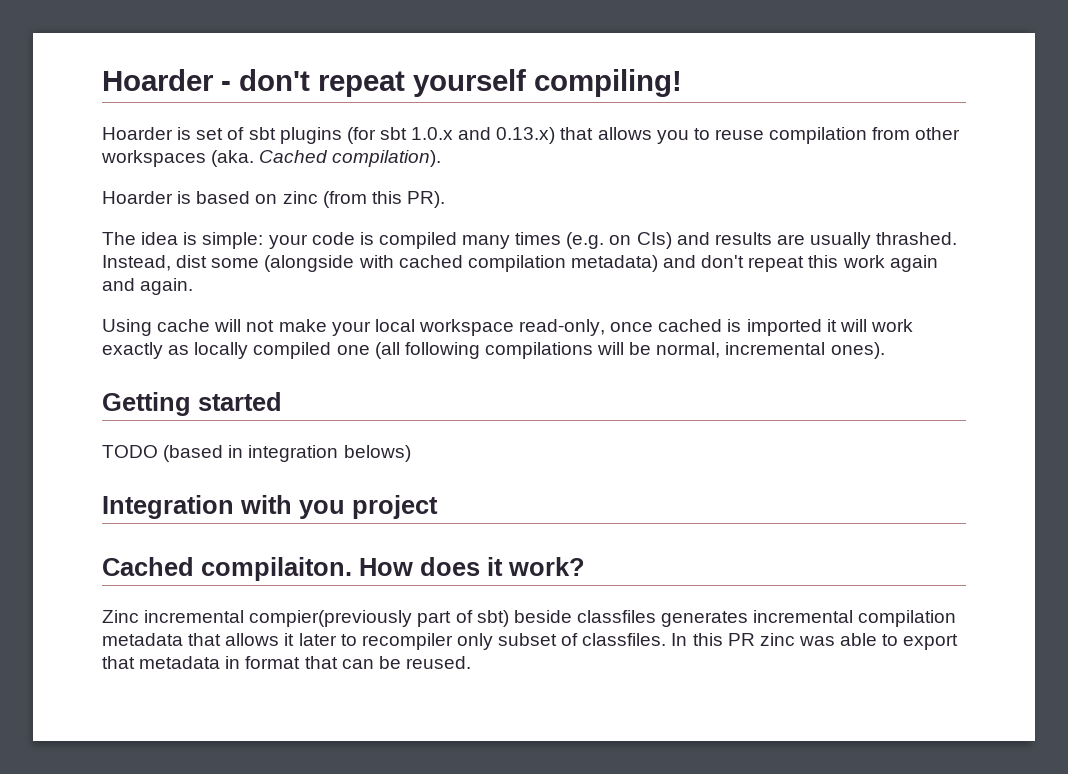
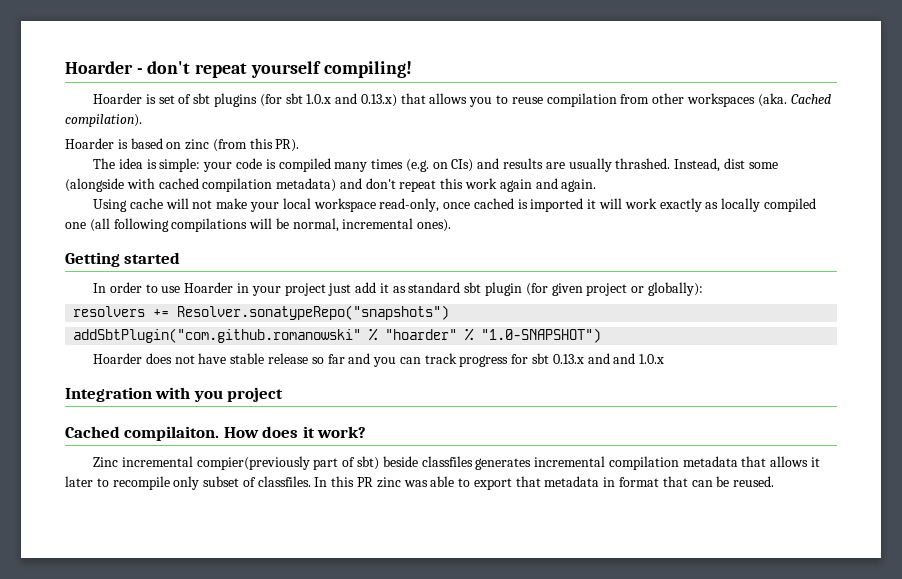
- TODO (based in integration belows)
+ In order to use Hoarder in your project just add it as standard sbt plugin (for given project or globally):
+ resolvers += Resolver.sonatypeRepo("snapshots")
+ addSbtPlugin("com.github.romanowski" % "hoarder" % "1.0-SNAPSHOT")
+ Hoarder does not have stable release so far and you can track progress for sbt 0.13.x and and 1.0.x
- Zinc incremental compier(previously part of sbt) beside classfiles generates incremental compilation metadata that allows it later to recompiler only subset of classfiles.
+ Zinc incremental compier(previously part of sbt) beside classfiles generates incremental compilation metadata that allows it later to recompile only subset of classfiles.

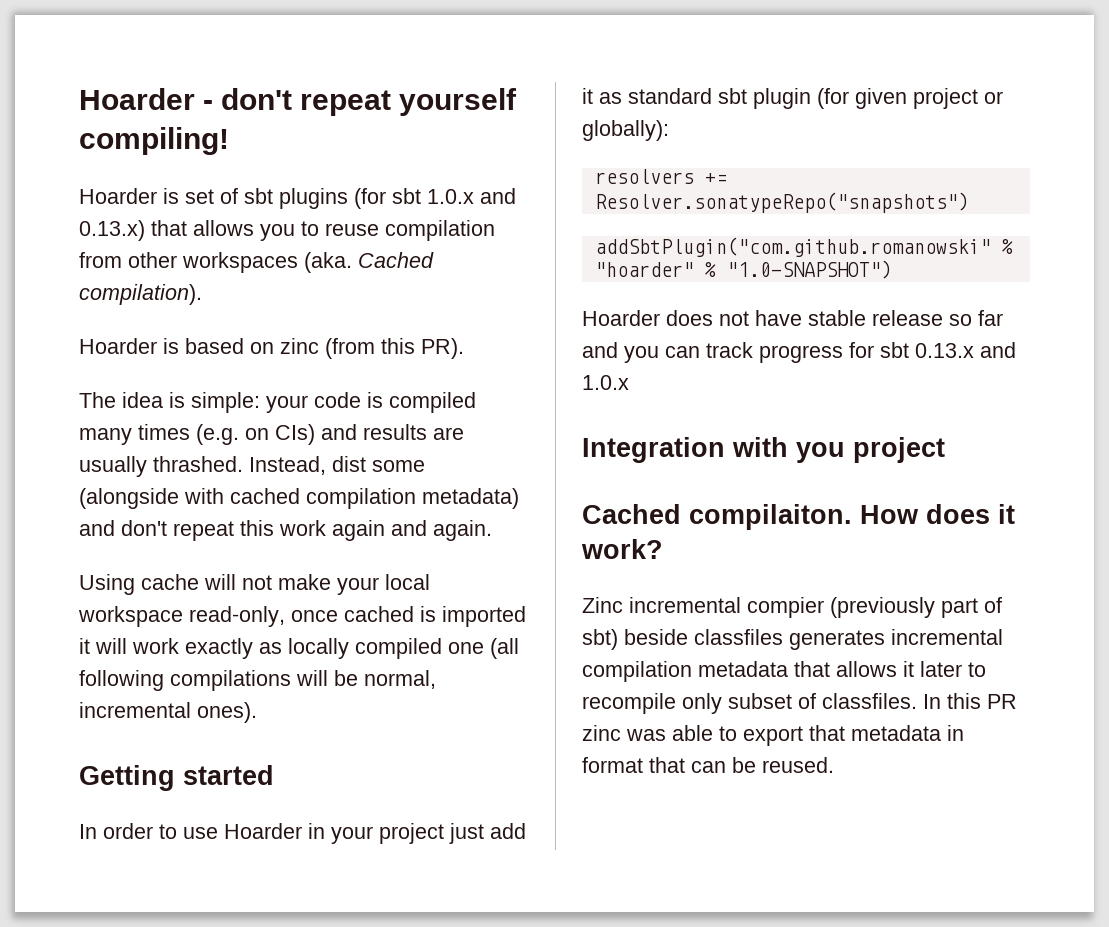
- Hoarder does not have stable release so far and you can track progress for sbt 0.13.x and and 1.0.x
+ Hoarder does not have stable release so far and you can track progress for sbt 0.13.x and 1.0.x
- Zinc incremental compier(previously part of sbt) beside classfiles generates incremental compilation metadata that allows it later to recompile only subset of classfiles.
+ Zinc incremental compier (previously part of sbt) beside classfiles generates incremental compilation metadata that allows it later to recompile only subset of classfiles.

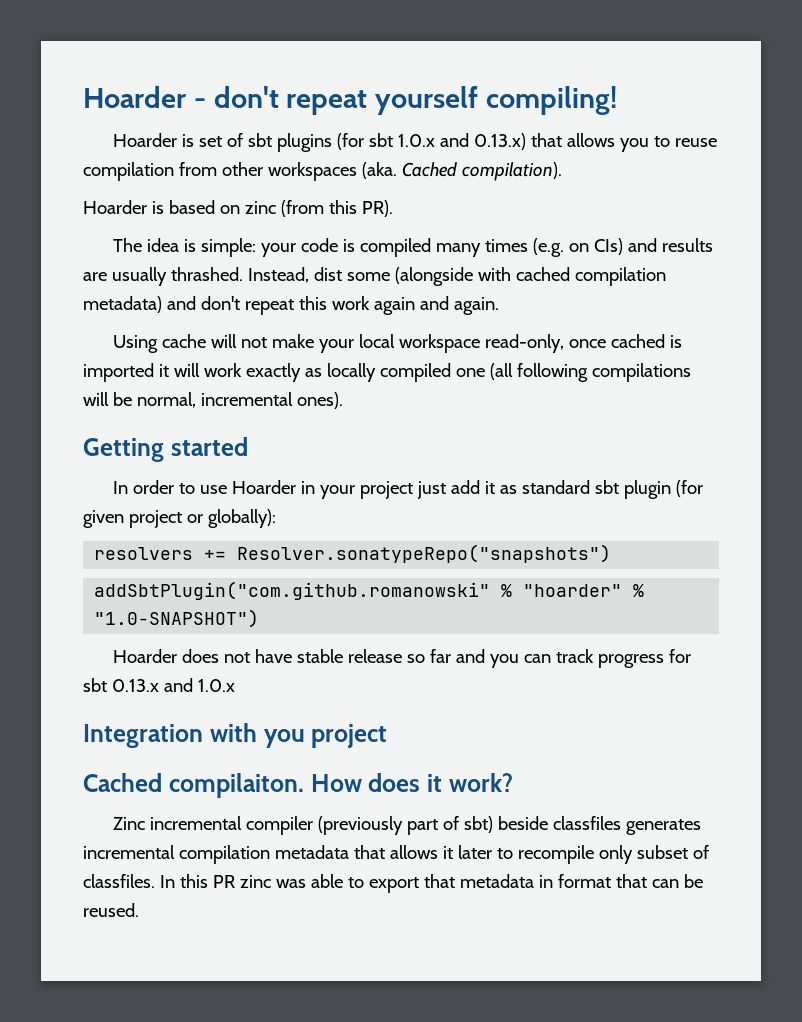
- Zinc incremental compier (previously part of sbt) beside classfiles generates incremental compilation metadata that allows it later to recompile only subset of classfiles.
+ Zinc incremental compiler (previously part of sbt) beside classfiles generates incremental compilation metadata that allows it later to recompile only subset of classfiles.

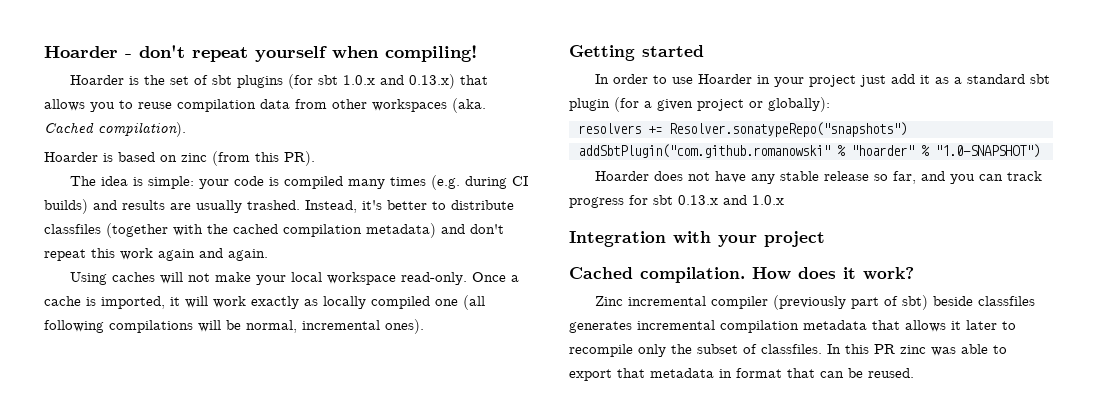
- Hoarder - don't repeat yourself compiling!
+ Hoarder - don't repeat yourself when compiling!
- Hoarder is set of sbt plugins (for sbt 1.0.x and 0.13.x) that allows you to reuse compilation from other workspaces (aka.
+ Hoarder is the set of sbt plugins (for sbt 1.0.x and 0.13.x) that allows you to reuse compilation data from other workspaces (aka.
- The idea is simple: your code is compiled many times (e.g. on CIs) and results are usually thrashed. Instead, dist some (alongside with cached compilation metadata) and don't repeat this work again and again.
+ The idea is simple: your code is compiled many times (e.g. during CI builds) and results are usually trashed. Instead, it's better to distribute classfiles (together with the cached compilation metadata) and don't repeat this work again and again.
- Using cache will not make your local workspace read-only, once cached is imported it will work exactly as locally compiled one (all following compilations will be normal, incremental ones).
+ Using caches will not make your local workspace read-only. Once a cache is imported, it will work exactly as locally compiled one (all following compilations will be normal, incremental ones).
- In order to use Hoarder in your project just add it as standard sbt plugin (for given project or globally):
+ In order to use Hoarder in your project just add it as a standard sbt plugin (for a given project or globally):
- Hoarder does not have stable release so far and you can track progress for sbt 0.13.x and 1.0.x
+ Hoarder does not have any stable release so far, and you can track progress for sbt 0.13.x and 1.0.x
- Integration with you project
+ Integration with your project
- Cached compilaiton.
+ Cached compilation.
- Zinc incremental compiler (previously part of sbt) beside classfiles generates incremental compilation metadata that allows it later to recompile only subset of classfiles.
+ Zinc incremental compiler (previously part of sbt) beside classfiles generates incremental compilation metadata that allows it later to recompile only the subset of classfiles.

